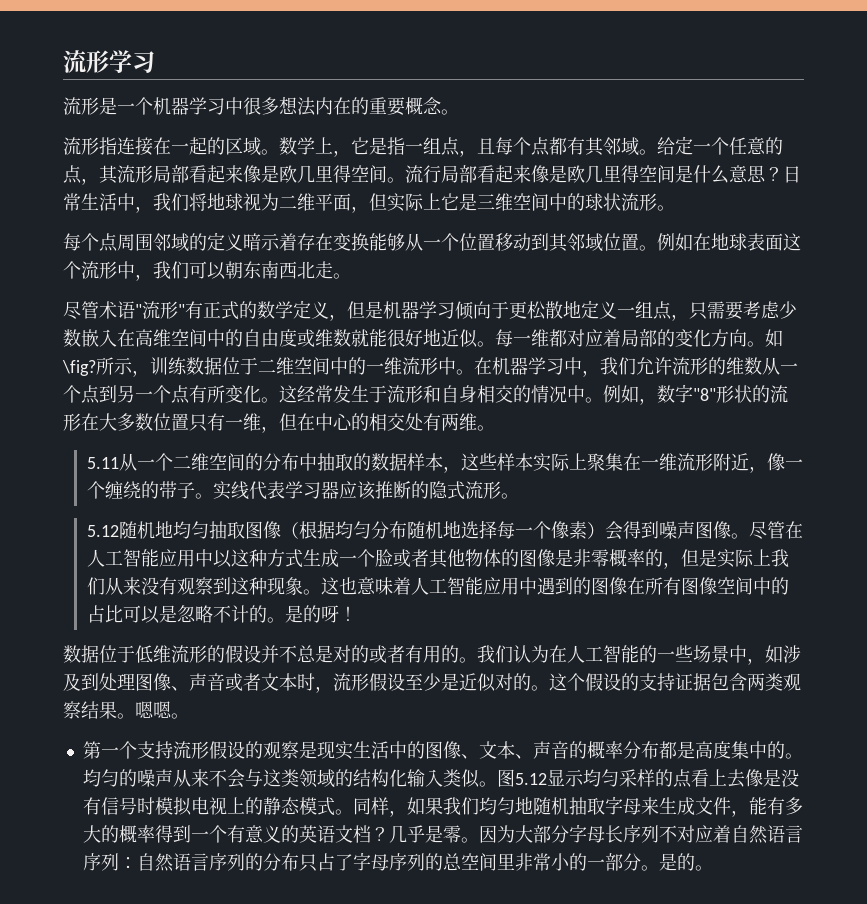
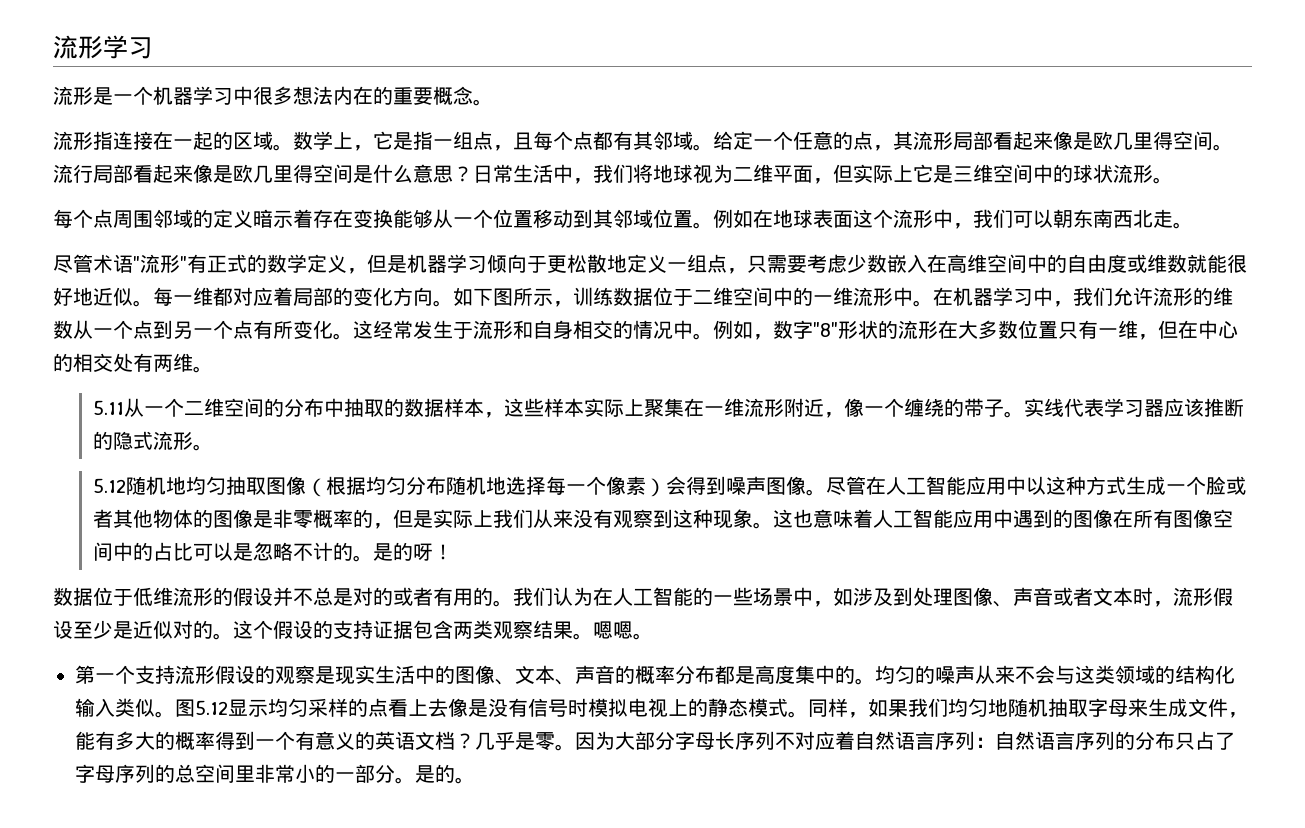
- 如\fig?所示，训练数据位于二维空间中的一维流形中。
+ 如下图所示，训练数据位于二维空间中的一维流形中。

